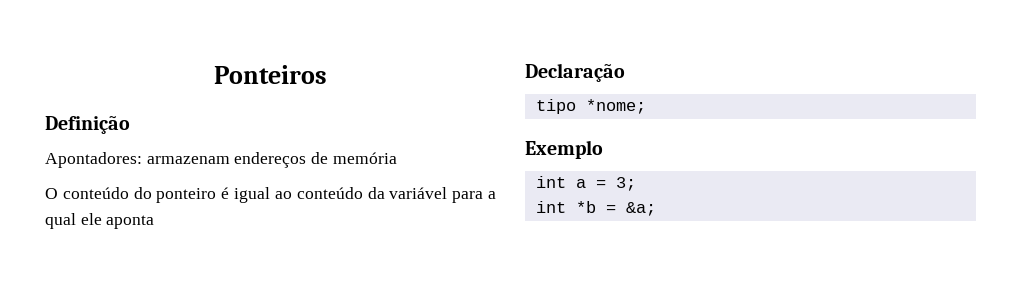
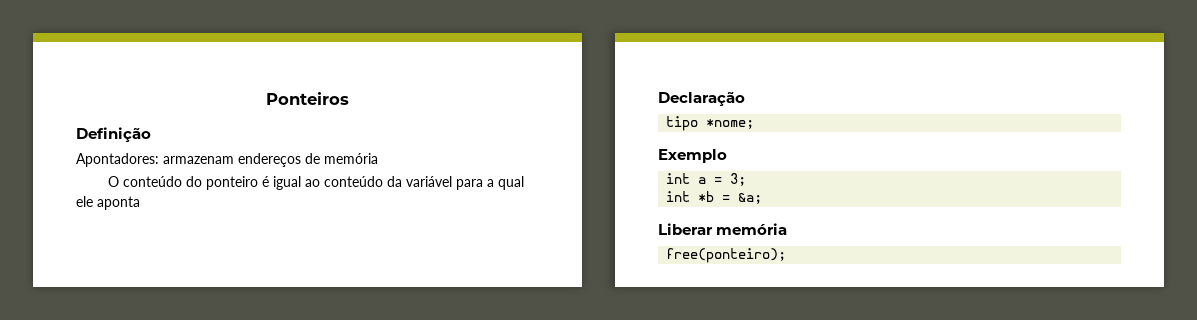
+ Liberar memória
+ free(ponteiro);

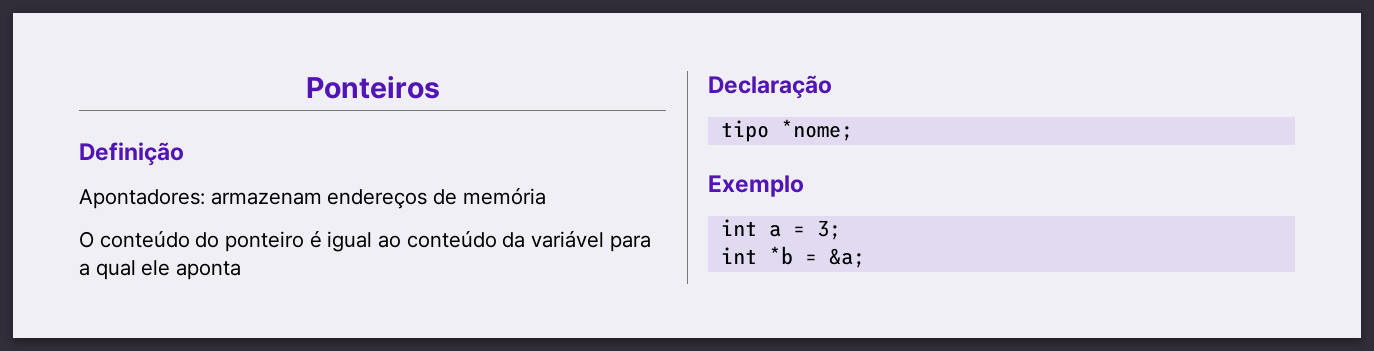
- Liberar memória
- free(ponteiro);

